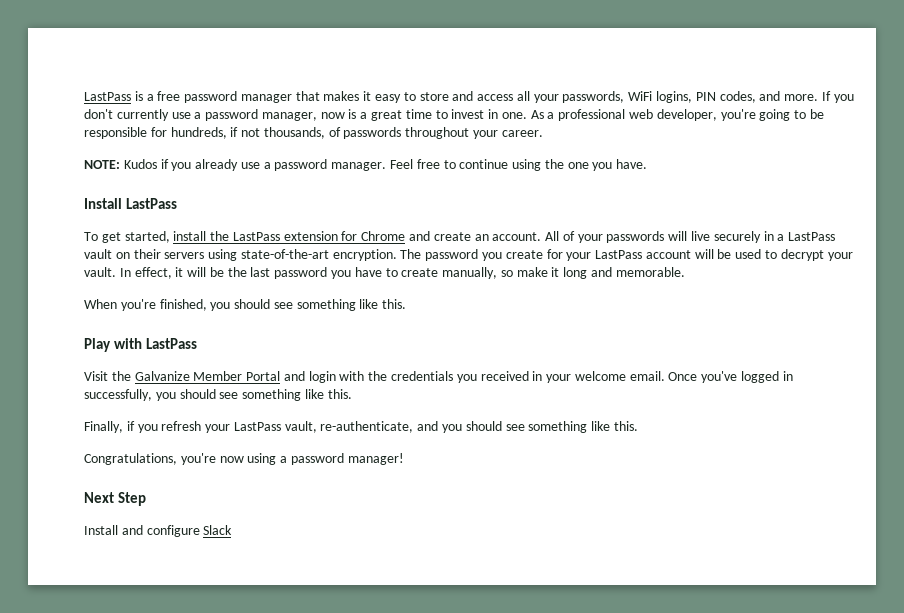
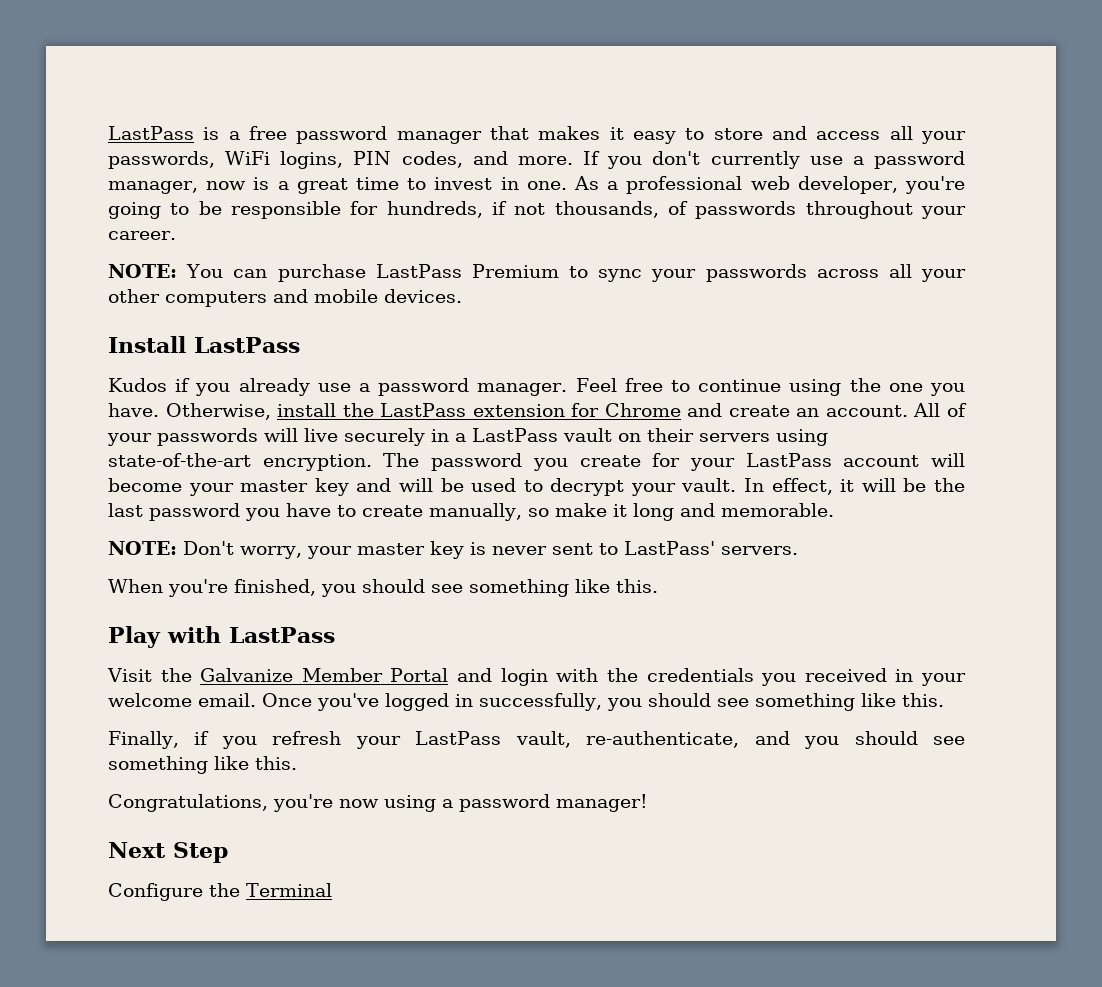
- NOTE: Kudos if you already use a password manager.
+ NOTE: You can purchase LastPass Premium to sync your passwords across all your other computers and mobile devices.
+ Install LastPass
+ Kudos if you already use a password manager.
- Feel free to continue using the one you have.
- Install LastPass
- To get started, install the LastPass extension for Chrome and create an account.
+ Feel free to continue using the one you have. Otherwise, install the LastPass extension for Chrome and create an account.
- The password you create for your LastPass account will be used to decrypt your vault.
+ The password you create for your LastPass account will become your master key and will be used to decrypt your vault.
+ NOTE: Don't worry, your master key is never sent to LastPass' servers.
- Install and configure Slack
+ Configure the Terminal

